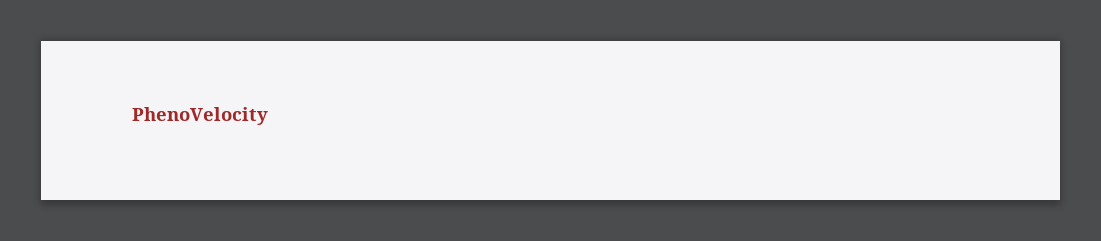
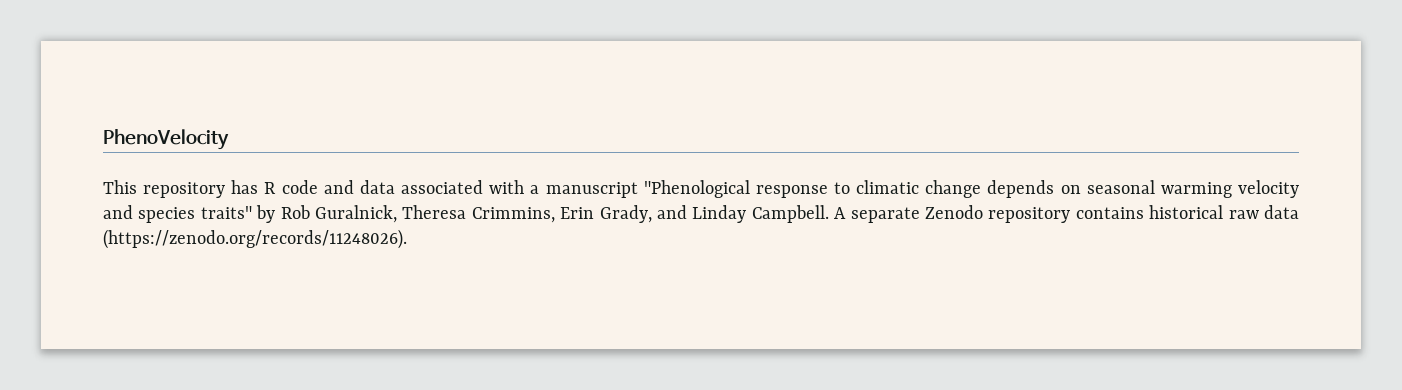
+ This repository has R code and data associated with a manuscript "Phenological response to climatic change depends on seasonal warming velocity and species traits" by Rob Guralnick, Theresa Crimmins, Erin Grady, and Linday Campbell. A separate Zenodo repository contains historical raw data (https://zenodo.org/records/11248026).

